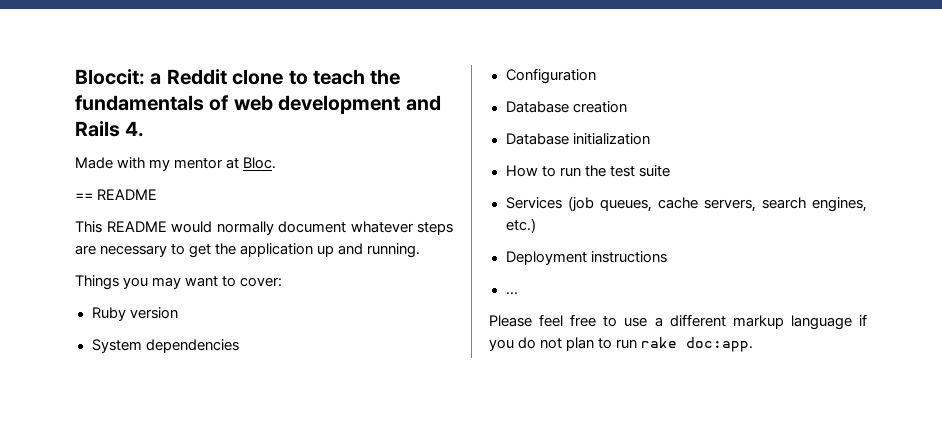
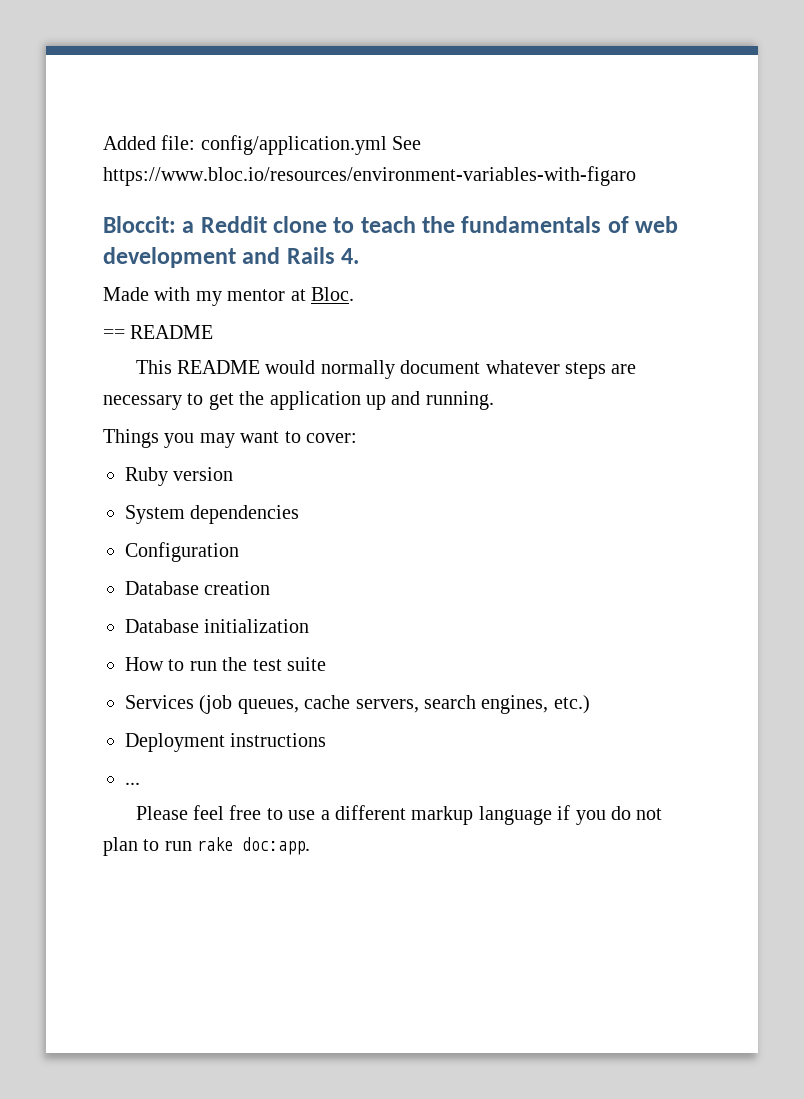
+ Added file: config/application.yml See https://www.bloc.io/resources/environment-variables-with-figaro

